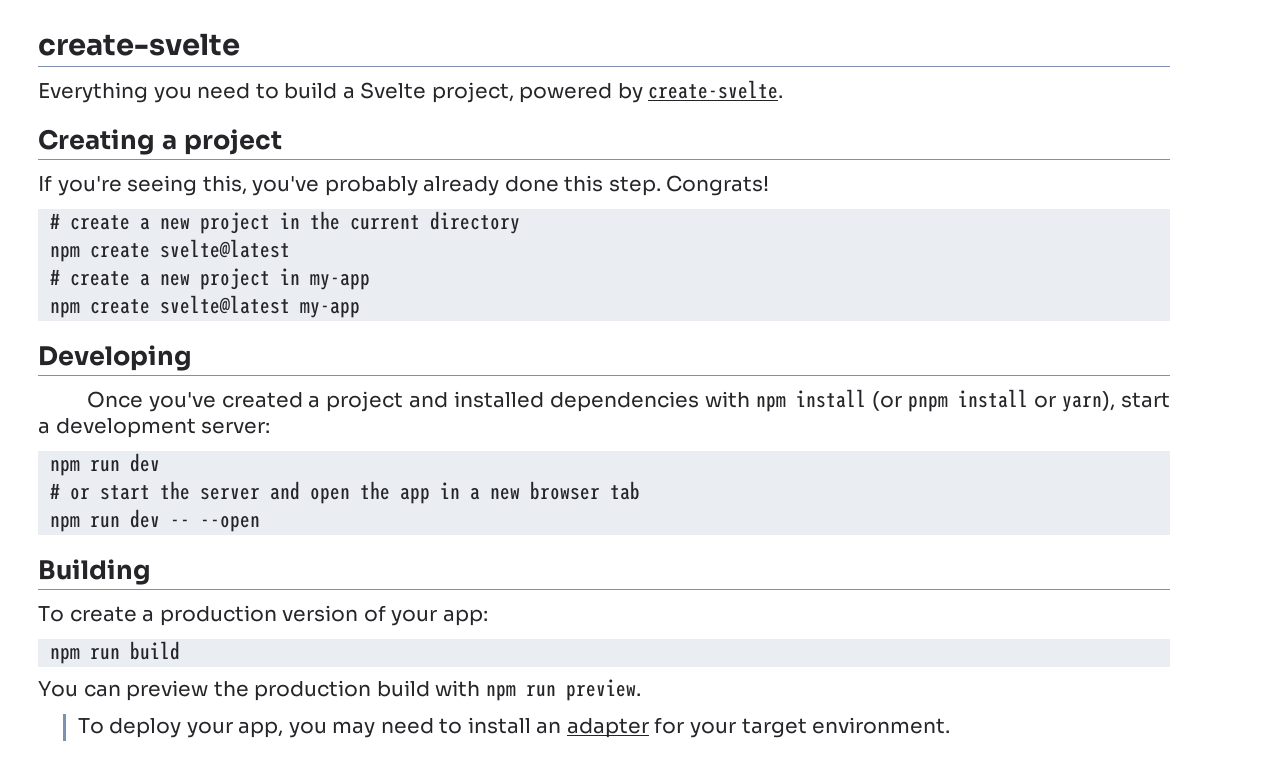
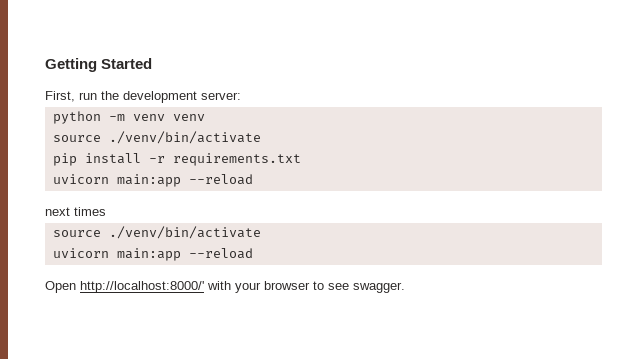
- create-svelte
- Everything you need to build a Svelte project, powered by create-svelte.
- Creating a project
- If you're seeing this, you've probably already done this step. Congrats!
- # create a new project in the current directory
- npm create svelte@latest
- # create a new project in my-app
- npm create svelte@latest my-app
- Developing
- Once you've created a project and installed dependencies with npm install (or pnpm install or yarn), start a development server:
- npm run dev
- # or start the server and open the app in a new browser tab
- npm run dev -- --open
- Building
- To create a production version of your app:
- npm run build
- You can preview the production build with npm run preview.
- To deploy your app, you may need to install an adapter for your target environment.
+ Getting Started
+ First, run the development server:
+ python -m venv venv
+ source ./venv/bin/activate
+ pip install -r requirements.txt
+ uvicorn main:app --reload
+ next times
+ source ./venv/bin/activate
+ uvicorn main:app --reload
+ Open http://localhost:8000/' with your browser to see swagger.

